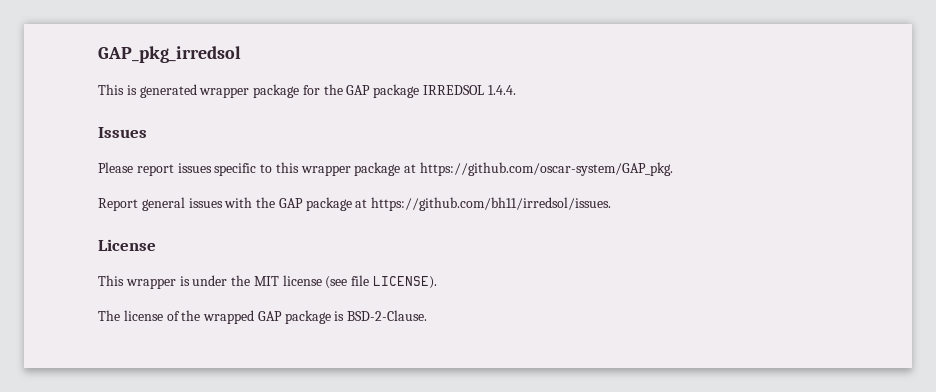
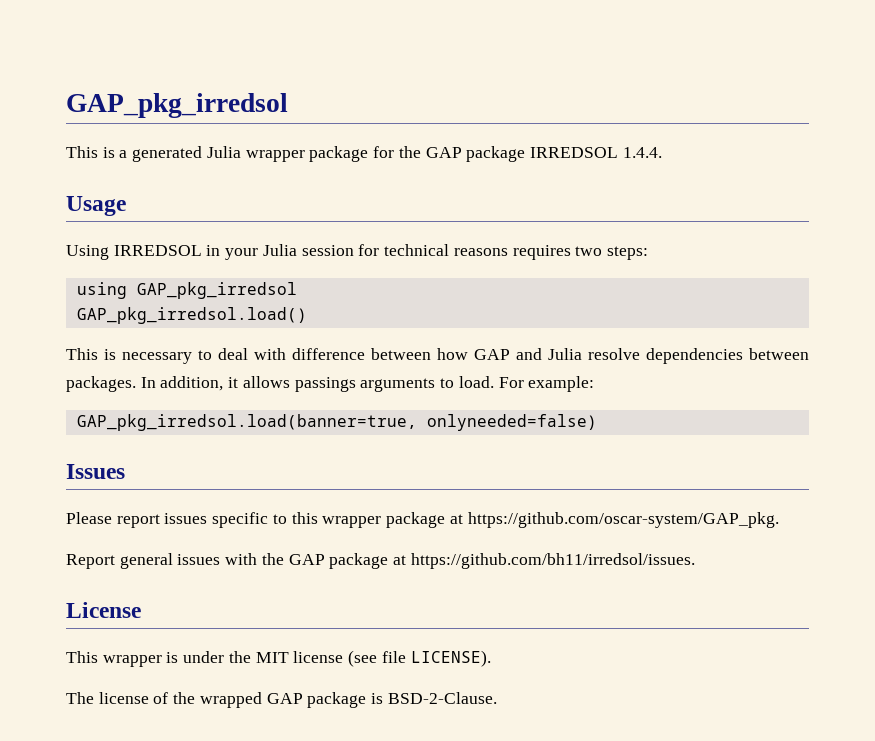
- This is generated wrapper package for the GAP package IRREDSOL 1.4.4.
+ This is a generated Julia wrapper package for the GAP package IRREDSOL 1.4.4.
+ Usage
+ Using IRREDSOL in your Julia session for technical reasons requires two steps:
+ using GAP_pkg_irredsol
+ GAP_pkg_irredsol.load()
+ This is necessary to deal with difference between how GAP and Julia resolve dependencies between packages. In addition, it allows passings arguments to load. For example:
+ GAP_pkg_irredsol.load(banner=true, onlyneeded=false)

